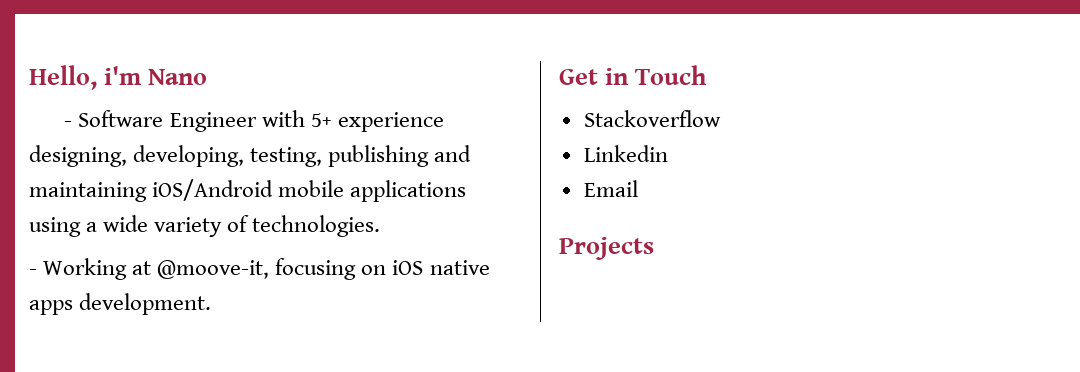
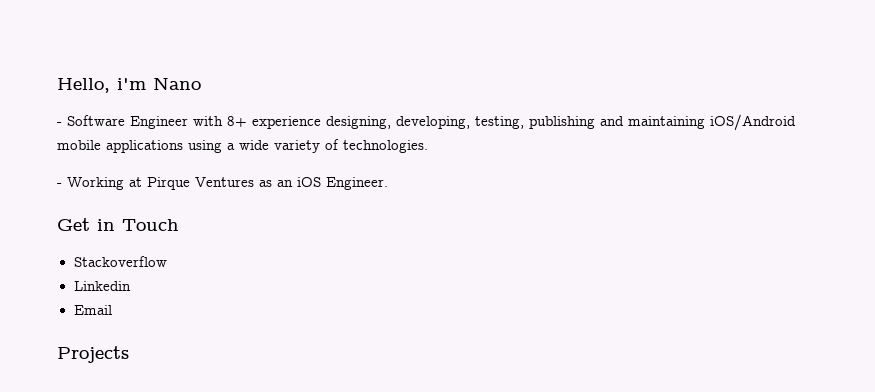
- - Software Engineer with 5+ experience designing, developing, testing, publishing and maintaining iOS/Android mobile applications using a wide variety of technologies.
+ - Software Engineer with 8+ experience designing, developing, testing, publishing and maintaining iOS/Android mobile applications using a wide variety of technologies.
- - Working at @moove-it, focusing on iOS native apps development.
+ - Working at Pirque Ventures as an iOS Engineer.

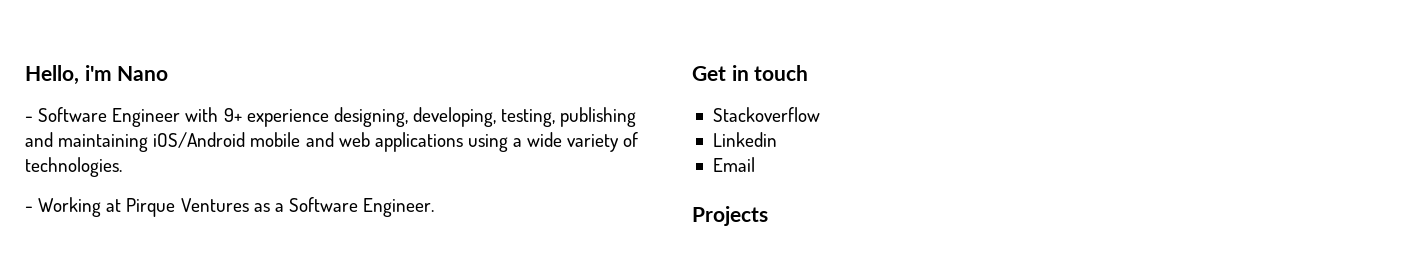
- - Software Engineer with 8+ experience designing, developing, testing, publishing and maintaining iOS/Android mobile applications using a wide variety of technologies.
+ - Software Engineer with 9+ experience designing, developing, testing, publishing and maintaining iOS/Android mobile and web applications using a wide variety of technologies.
- - Working at Pirque Ventures as an iOS Engineer.
+ - Working at Pirque Ventures as a Software Engineer.
- Get in Touch
+ Get in touch

